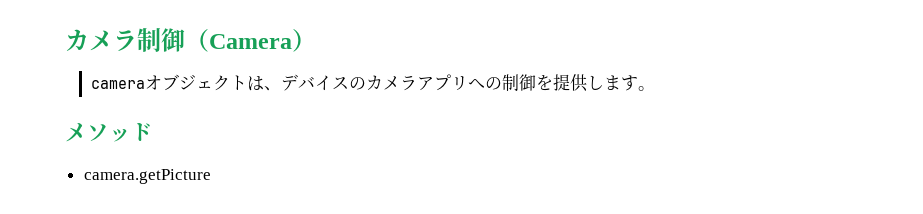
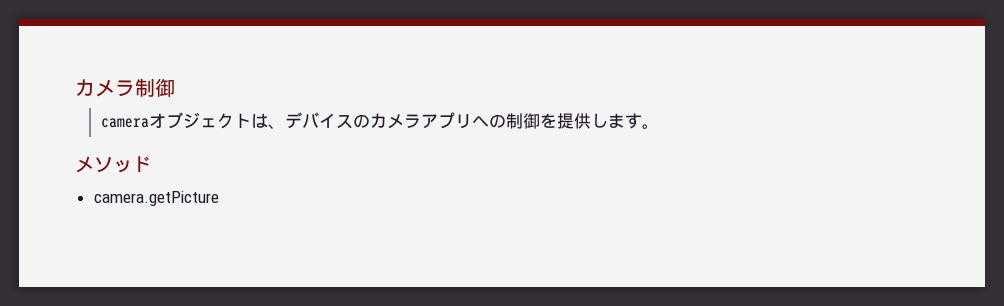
- カメラ制御（Camera）
+ カメラ制御

